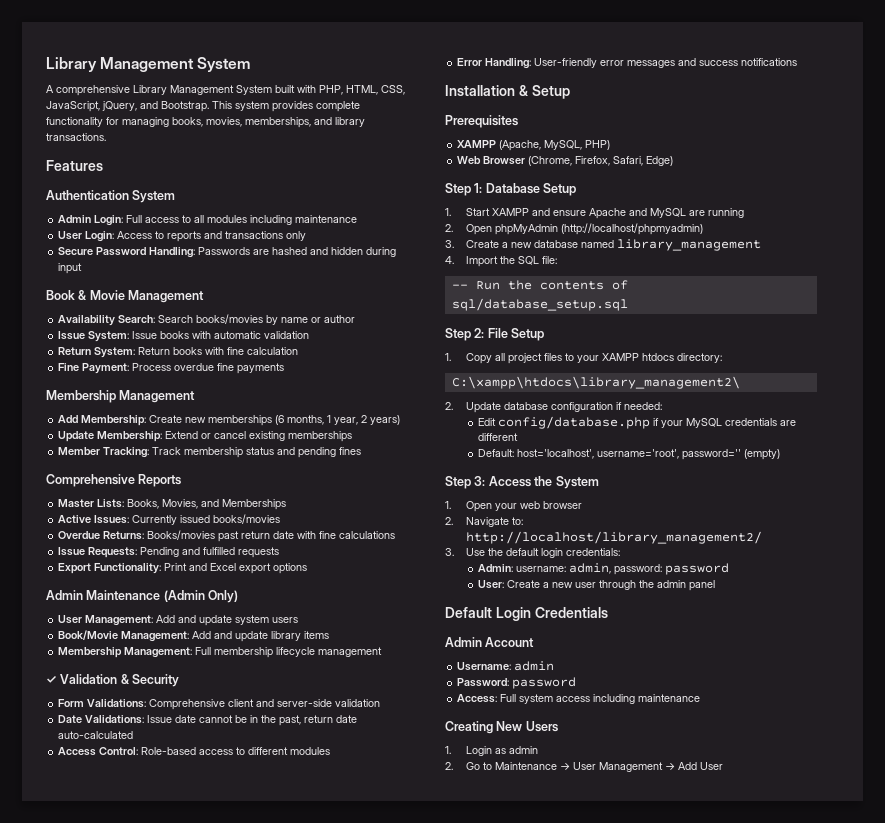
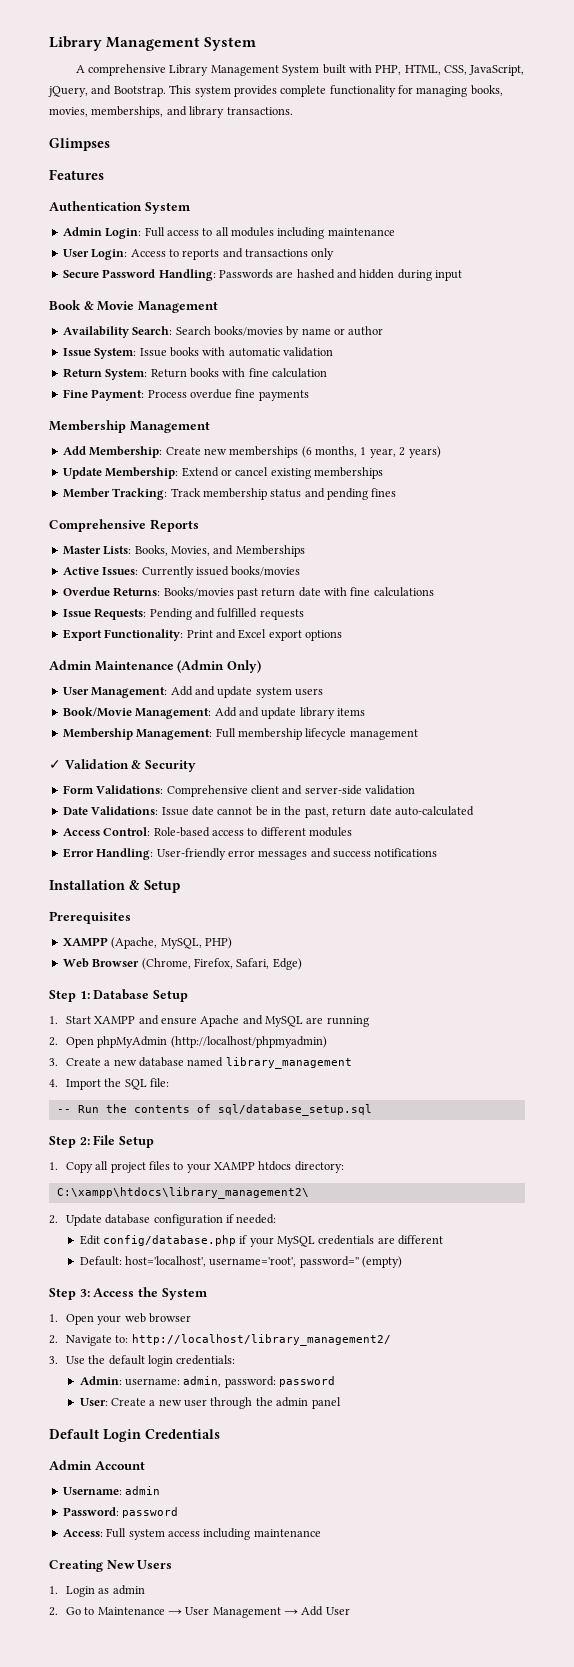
+ Glimpses

